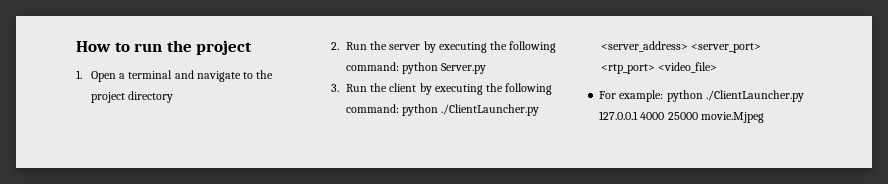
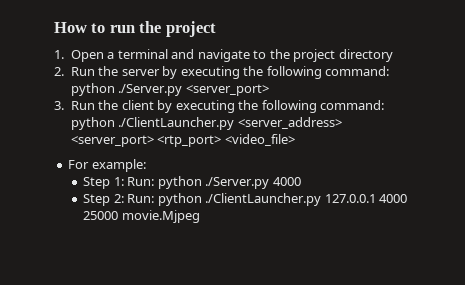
- 2. Run the server by executing the following command: python Server.py
+ 2. Run the server by executing the following command: python ./Server.py <server_port>
- For example: python ./ClientLauncher.py 127.0.0.1 4000 25000 movie.Mjpeg
+ For example:
+ Step 1: Run: python ./Server.py 4000
+ Step 2: Run: python ./ClientLauncher.py 127.0.0.1 4000 25000 movie.Mjpeg

